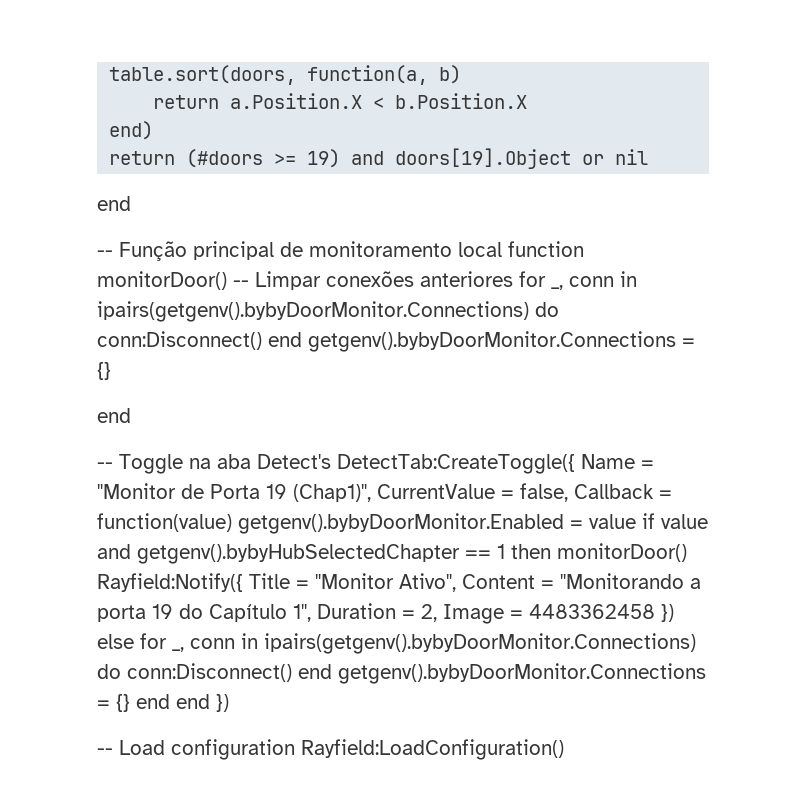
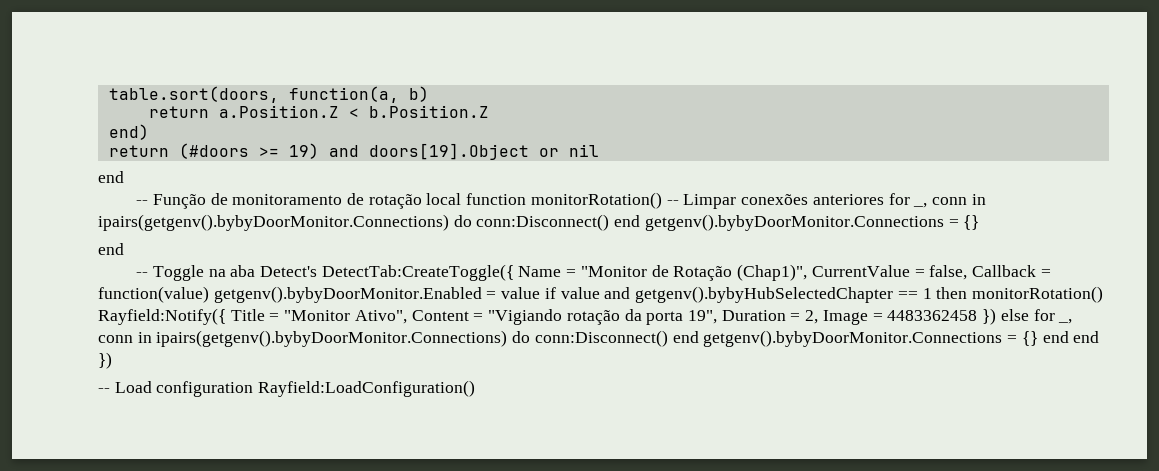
- return a.Position.X < b.Position.X
+ return a.Position.Z < b.Position.Z
- -- Função principal de monitoramento local function monitorDoor() -- Limpar conexões anteriores for _, conn in ipairs(getgenv().bybyDoorMonitor.Connections) do conn:Disconnect() end getgenv().bybyDoorMonitor.Connections = {}
+ -- Função de monitoramento de rotação local function monitorRotation() -- Limpar conexões anteriores for _, conn in ipairs(getgenv().bybyDoorMonitor.Connections) do conn:Disconnect() end getgenv().bybyDoorMonitor.Connections = {}
- -- Toggle na aba Detect's DetectTab:CreateToggle({ Name = "Monitor de Porta 19 (Chap1)", CurrentValue = false, Callback = function(value) getgenv().bybyDoorMonitor.Enabled = value if value and getgenv().bybyHubSelectedChapter == 1 then monitorDoor() Rayfield:Notify({ Title = "Monitor Ativo", Content = "Monitorando a porta 19 do Capítulo 1", Duration = 2, Image = 4483362458 }) else for _, conn in ipairs(getgenv().bybyDoorMonitor.Connections) do conn:Disconnect() end getgenv().bybyDoorMonitor.Connections = {} end end })
+ -- Toggle na aba Detect's DetectTab:CreateToggle({ Name = "Monitor de Rotação (Chap1)", CurrentValue = false, Callback = function(value) getgenv().bybyDoorMonitor.Enabled = value if value and getgenv().bybyHubSelectedChapter == 1 then monitorRotation() Rayfield:Notify({ Title = "Monitor Ativo", Content = "Vigiando rotação da porta 19", Duration = 2, Image = 4483362458 }) else for _, conn in ipairs(getgenv().bybyDoorMonitor.Connections) do conn:Disconnect() end getgenv().bybyDoorMonitor.Connections = {} end end })

